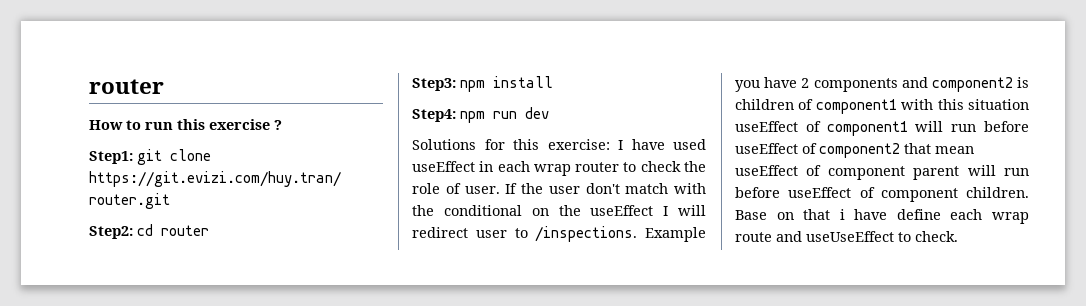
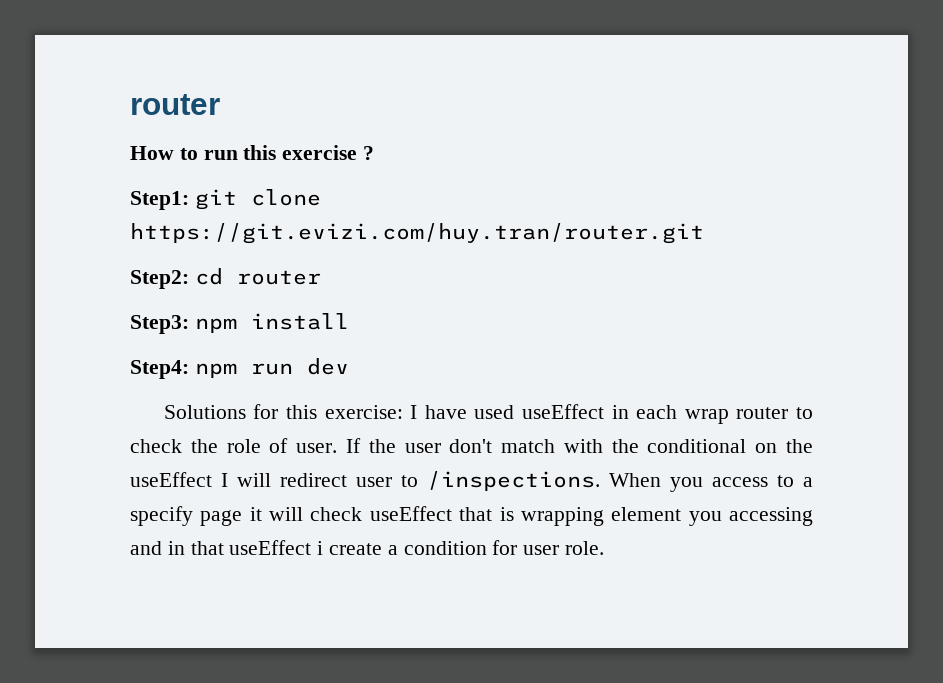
- Example you have 2 components and component2 is children of component1 with this situation useEffect of component1 will run before useEffect of component2 that mean useEffect of component parent will run before useEffect of component children. Base on that i have define each wrap route and useUseEffect to check.
+ When you access to a specify page it will check useEffect that is wrapping element you accessing and in that useEffect i create a condition for user role.

